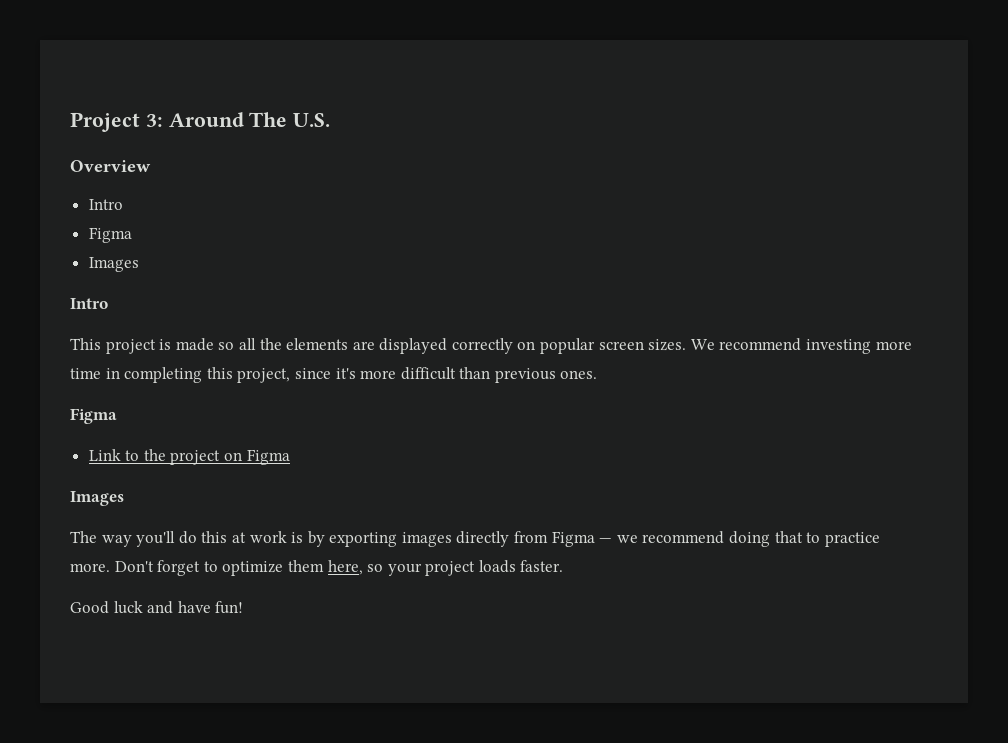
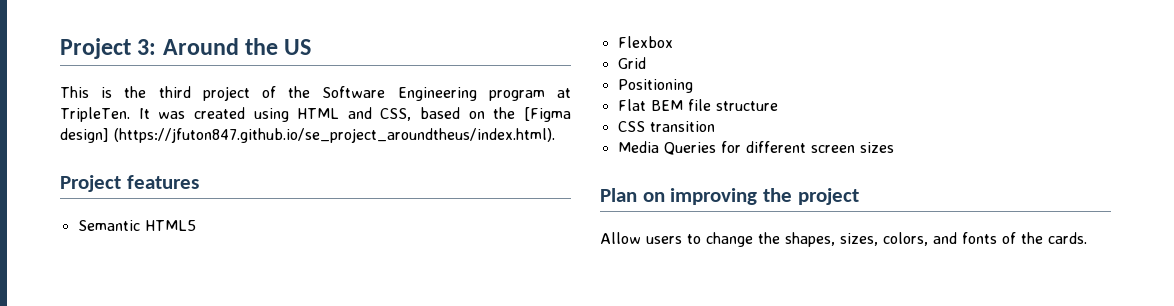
- Project 3: Around The U.S.
- Overview
- Intro
- Figma
- Images
- Intro
- This project is made so all the elements are displayed correctly on popular screen sizes. We recommend investing more time in completing this project, since it's more difficult than previous ones.
- Figma
- Link to the project on Figma
- Images
- The way you'll do this at work is by exporting images directly from Figma — we recommend doing that to practice more. Don't forget to optimize them here, so your project loads faster.
- Good luck and have fun!
+ Project 3: Around the US
+ This is the third project of the Software Engineering program at TripleTen. It was created using HTML and CSS, based on the [Figma design] (https://jfuton847.github.io/se_project_aroundtheus/index.html).
+ Project features
+ Semantic HTML5
+ Flexbox
+ Grid
+ Positioning
+ Flat BEM file structure
+ CSS transition
+ Media Queries for different screen sizes
+ Plan on improving the project
+ Allow users to change the shapes, sizes, colors, and fonts of the cards.

